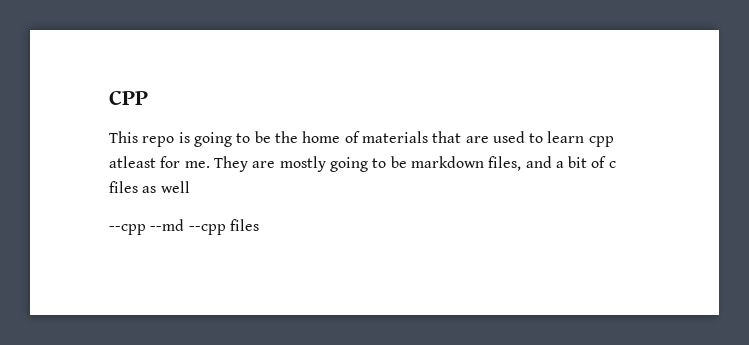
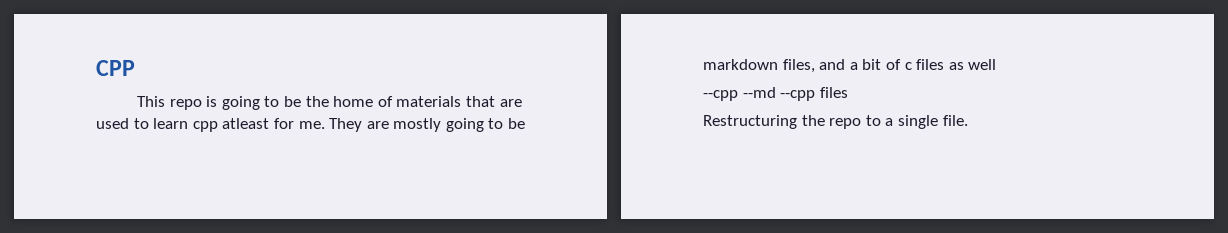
+ Restructuring the repo to a single file.

